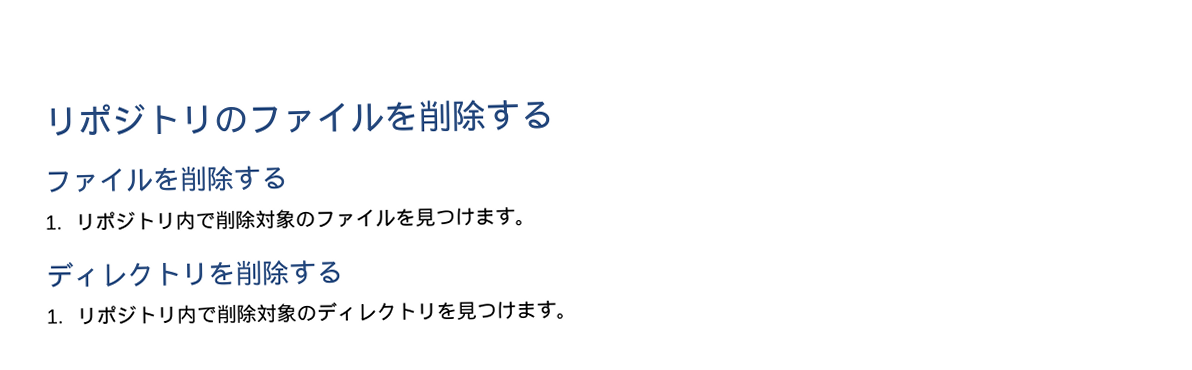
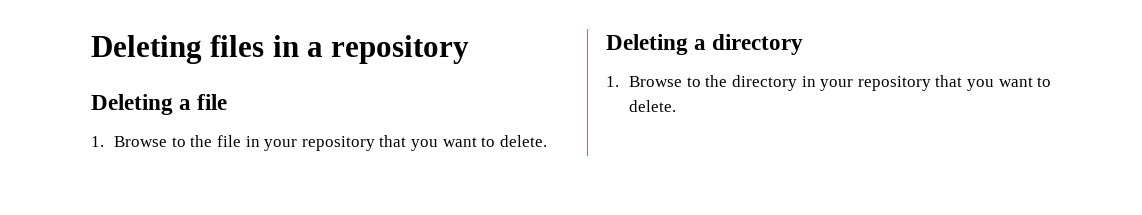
- リポジトリのファイルを削除する
- ファイルを削除する
- 1.リポジトリ内で削除対象のファイルを見つけます。
- ディレクトリを削除する
- 1.リポジトリ内で削除対象のディレクトリを見つけます。
+ Deleting files in a repository
+ Deleting a file
+ 1. Browse to the file in your repository that you want to delete.
+ Deleting a directory
+ 1. Browse to the directory in your repository that you want to delete.

